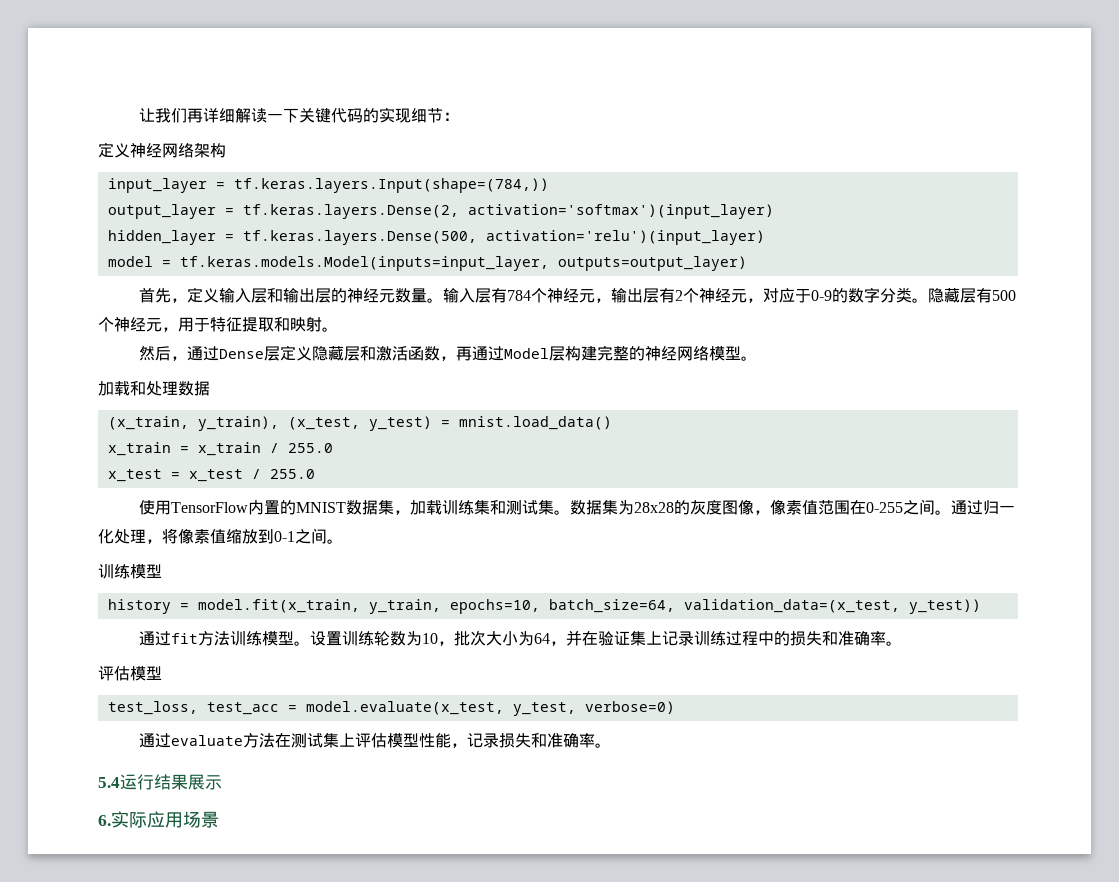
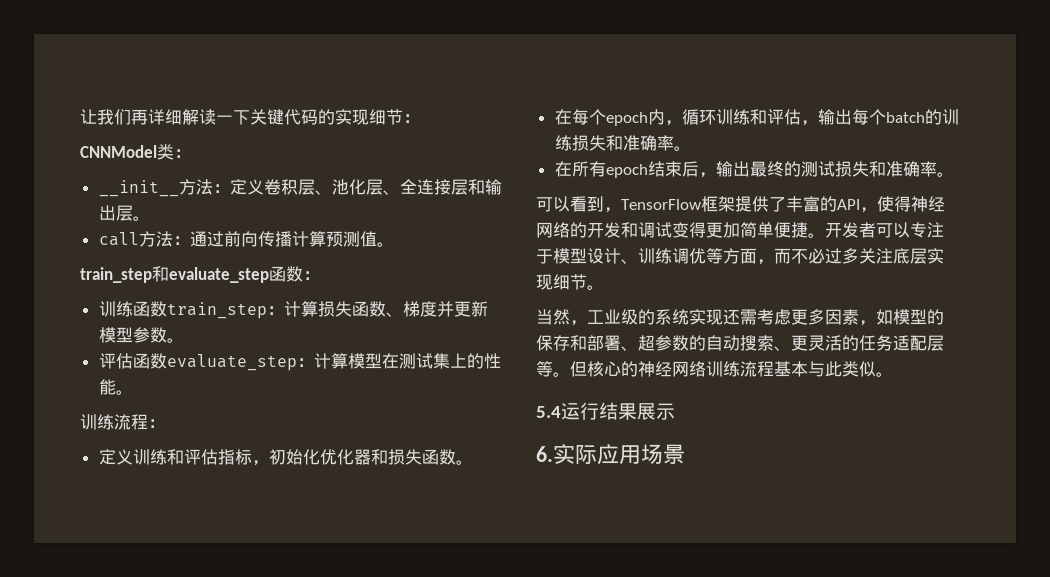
- 定义神经网络架构
- input_layer = tf.keras.layers.Input(shape=(784,))
- output_layer = tf.keras.layers.Dense(2, activation='softmax')(input_layer)
- hidden_layer = tf.keras.layers.Dense(500, activation='relu')(input_layer)
- model = tf.keras.models.Model(inputs=input_layer, outputs=output_layer)
- 首先，定义输入层和输出层的神经元数量。输入层有784个神经元，输出层有2个神经元，对应于0-9的数字分类。隐藏层有500个神经元，用于特征提取和映射。
- 然后，通过Dense层定义隐藏层和激活函数，再通过Model层构建完整的神经网络模型。
- 加载和处理数据
- (x_train, y_train), (x_test, y_test) = mnist.load_data()
- x_train = x_train / 255.0
- x_test = x_test / 255.0
- 使用TensorFlow内置的MNIST数据集，加载训练集和测试集。数据集为28x28的灰度图像，像素值范围在0-255之间。通过归一化处理，将像素值缩放到0-1之间。
- 训练模型
- history = model.fit(x_train, y_train, epochs=10, batch_size=64, validation_data=(x_test, y_test))
- 通过fit方法训练模型。设置训练轮数为10，批次大小为64，并在验证集上记录训练过程中的损失和准确率。
- 评估模型
- test_loss, test_acc = model.evaluate(x_test, y_test, verbose=0)
- 通过evaluate方法在测试集上评估模型性能，记录损失和准确率。
+ CNNModel类：
+ __init__方法：定义卷积层、池化层、全连接层和输出层。
+ call方法：通过前向传播计算预测值。
+ train_step和evaluate_step函数：
+ 训练函数train_step：计算损失函数、梯度并更新模型参数。
+ 评估函数evaluate_step：计算模型在测试集上的性能。
+ 训练流程：
+ 定义训练和评估指标，初始化优化器和损失函数。
+ 在每个epoch内，循环训练和评估，输出每个batch的训练损失和准确率。
+ 在所有epoch结束后，输出最终的测试损失和准确率。
+ 可以看到，TensorFlow框架提供了丰富的API，使得神经网络的开发和调试变得更加简单便捷。开发者可以专注于模型设计、训练调优等方面，而不必过多关注底层实现细节。
+ 当然，工业级的系统实现还需考虑更多因素，如模型的保存和部署、超参数的自动搜索、更灵活的任务适配层等。但核心的神经网络训练流程基本与此类似。

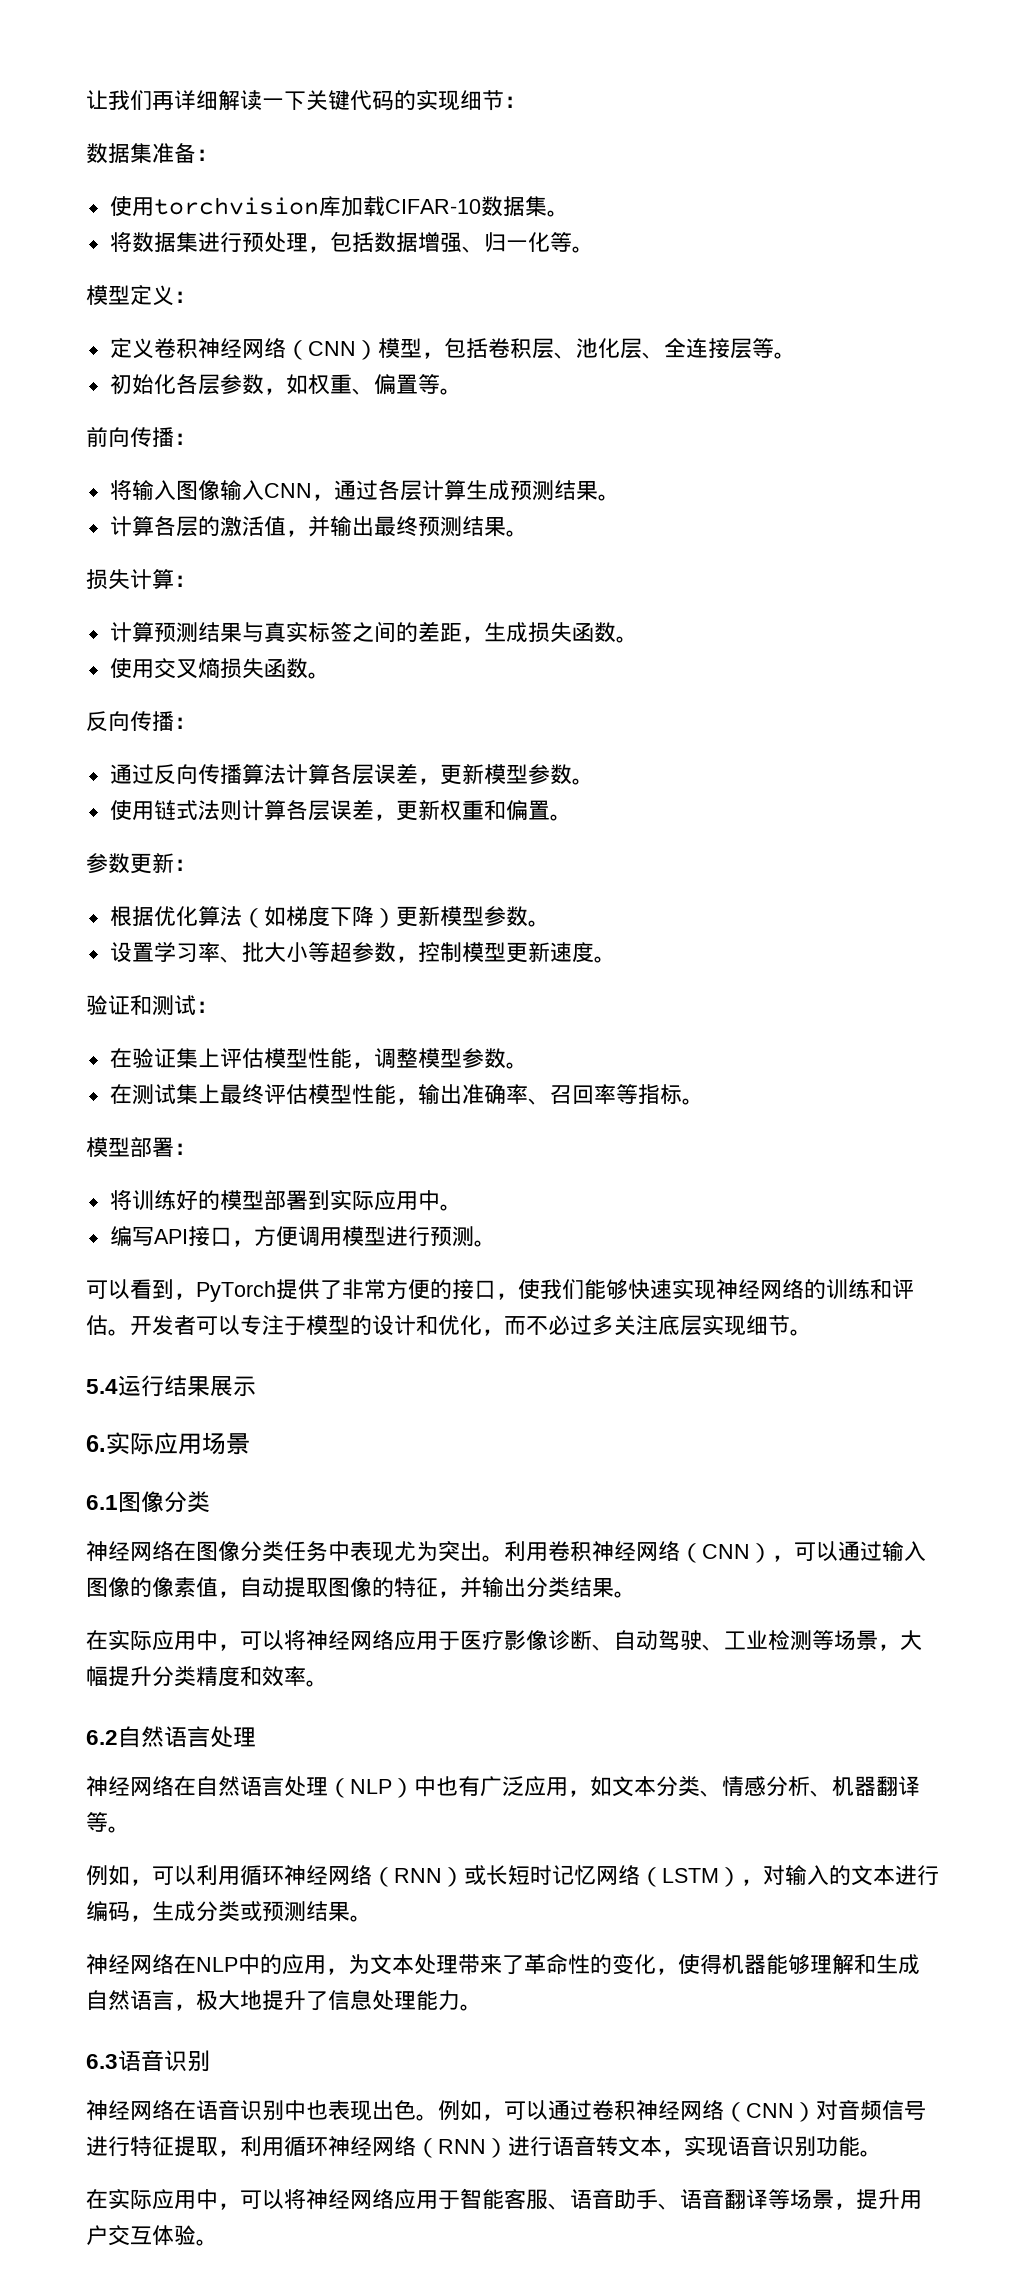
- CNNModel类：
- __init__方法：定义卷积层、池化层、全连接层和输出层。
- call方法：通过前向传播计算预测值。
- train_step和evaluate_step函数：
- 训练函数train_step：计算损失函数、梯度并更新模型参数。
- 评估函数evaluate_step：计算模型在测试集上的性能。
- 训练流程：
- 定义训练和评估指标，初始化优化器和损失函数。
- 在每个epoch内，循环训练和评估，输出每个batch的训练损失和准确率。
- 在所有epoch结束后，输出最终的测试损失和准确率。
- 可以看到，TensorFlow框架提供了丰富的API，使得神经网络的开发和调试变得更加简单便捷。
+ 数据集准备：
+ 使用torchvision库加载CIFAR-10数据集。
+ 将数据集进行预处理，包括数据增强、归一化等。
+ 模型定义：
+ 定义卷积神经网络（CNN）模型，包括卷积层、池化层、全连接层等。
+ 初始化各层参数，如权重、偏置等。
+ 前向传播：
+ 将输入图像输入CNN，通过各层计算生成预测结果。
+ 计算各层的激活值，并输出最终预测结果。
+ 损失计算：
+ 计算预测结果与真实标签之间的差距，生成损失函数。
+ 使用交叉熵损失函数。
+ 反向传播：
+ 通过反向传播算法计算各层误差，更新模型参数。
+ 使用链式法则计算各层误差，更新权重和偏置。
+ 参数更新：
+ 根据优化算法（如梯度下降）更新模型参数。
+ 设置学习率、批大小等超参数，控制模型更新速度。
+ 验证和测试：
+ 在验证集上评估模型性能，调整模型参数。
+ 在测试集上最终评估模型性能，输出准确率、召回率等指标。
+ 模型部署：
+ 将训练好的模型部署到实际应用中。
+ 编写API接口，方便调用模型进行预测。
+ 可以看到，PyTorch提供了非常方便的接口，使我们能够快速实现神经网络的训练和评估。
- 开发者可以专注于模型设计、训练调优等方面，而不必过多关注底层实现细节。
+ 开发者可以专注于模型的设计和优化，而不必过多关注底层实现细节。
- 当然，工业级的系统实现还需考虑更多因素，如模型的保存和部署、超参数的自动搜索、更灵活的任务适配层等。但核心的神经网络训练流程基本与此类似。
+ 6.1图像分类
+ 神经网络在图像分类任务中表现尤为突出。利用卷积神经网络（CNN），可以通过输入图像的像素值，自动提取图像的特征，并输出分类结果。
+ 在实际应用中，可以将神经网络应用于医疗影像诊断、自动驾驶、工业检测等场景，大幅提升分类精度和效率。
+ 6.2自然语言处理
+ 神经网络在自然语言处理（NLP）中也有广泛应用，如文本分类、情感分析、机器翻译等。
+ 例如，可以利用循环神经网络（RNN）或长短时记忆网络（LSTM），对输入的文本进行编码，生成分类或预测结果。
+ 神经网络在NLP中的应用，为文本处理带来了革命性的变化，使得机器能够理解和生成自然语言，极大地提升了信息处理能力。
+ 6.3语音识别
+ 神经网络在语音识别中也表现出色。例如，可以通过卷积神经网络（CNN）对音频信号进行特征提取，利用循环神经网络（RNN）进行语音转文本，实现语音识别功能。
+ 在实际应用中，可以将神经网络应用于智能客服、语音助手、语音翻译等场景，提升用户交互体验。

